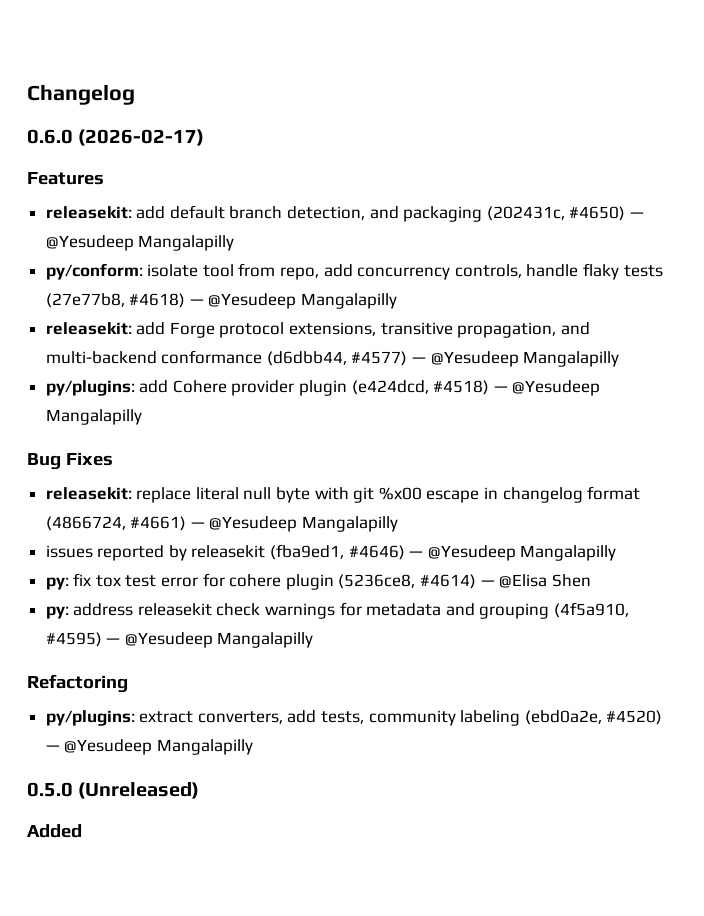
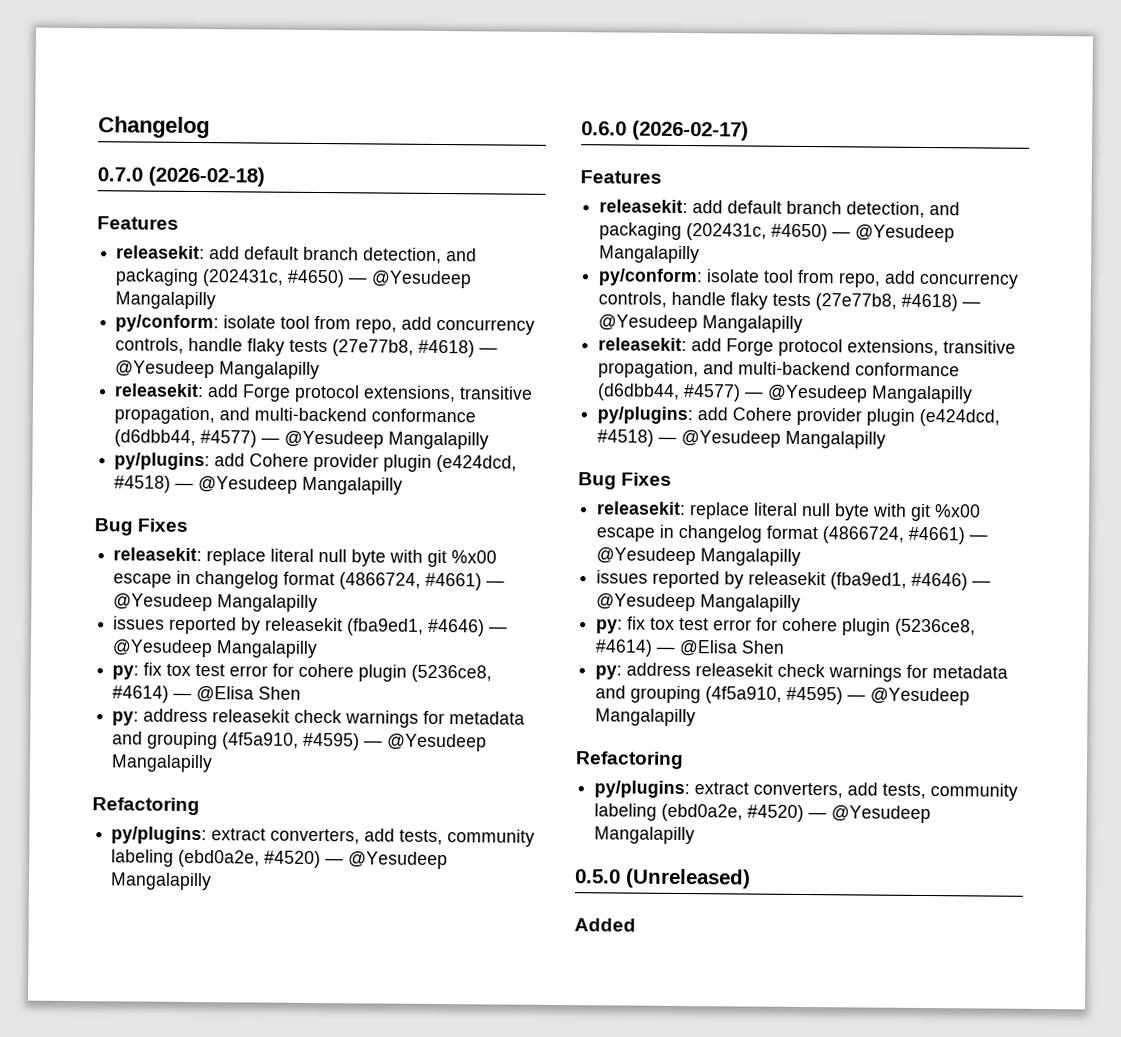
+ 0.7.0 (2026-02-18)
+ Features
+ releasekit: add default branch detection, and packaging (202431c, #4650) — @Yesudeep Mangalapilly
+ py/conform: isolate tool from repo, add concurrency controls, handle flaky tests (27e77b8, #4618) — @Yesudeep Mangalapilly
+ releasekit: add Forge protocol extensions, transitive propagation, and multi-backend conformance (d6dbb44, #4577) — @Yesudeep Mangalapilly
+ py/plugins: add Cohere provider plugin (e424dcd, #4518) — @Yesudeep Mangalapilly
+ Bug Fixes
+ releasekit: replace literal null byte with git %x00 escape in changelog format (4866724, #4661) — @Yesudeep Mangalapilly
+ issues reported by releasekit (fba9ed1, #4646) — @Yesudeep Mangalapilly
+ py: fix tox test error for cohere plugin (5236ce8, #4614) — @Elisa Shen
+ py: address releasekit check warnings for metadata and grouping (4f5a910, #4595) — @Yesudeep Mangalapilly
+ Refactoring
+ py/plugins: extract converters, add tests, community labeling (ebd0a2e, #4520) — @Yesudeep Mangalapilly

